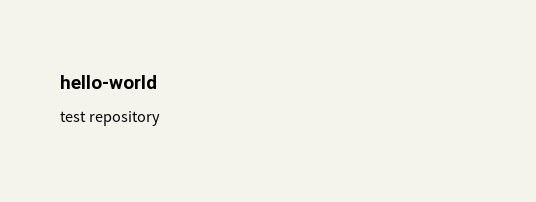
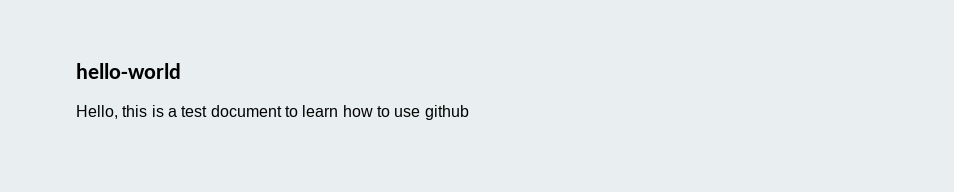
- test repository
+ Hello, this is a test document to learn how to use github

